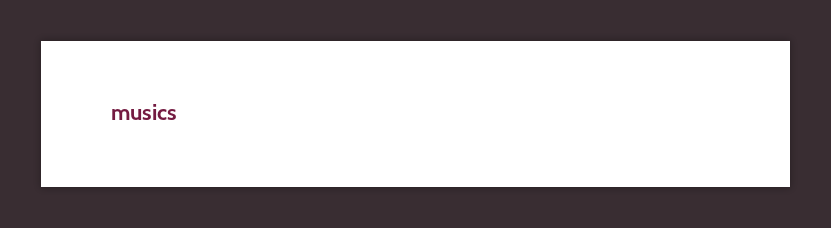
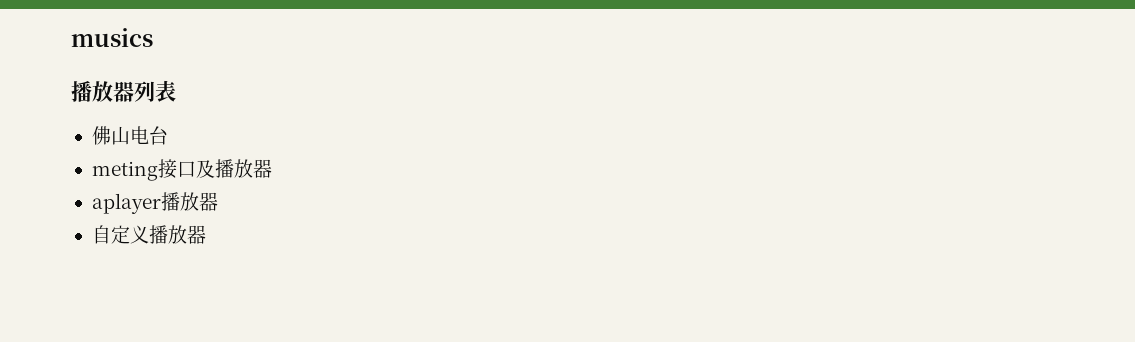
+ 播放器列表
+ 佛山电台
+ meting接口及播放器
+ aplayer播放器
+ 自定义播放器

